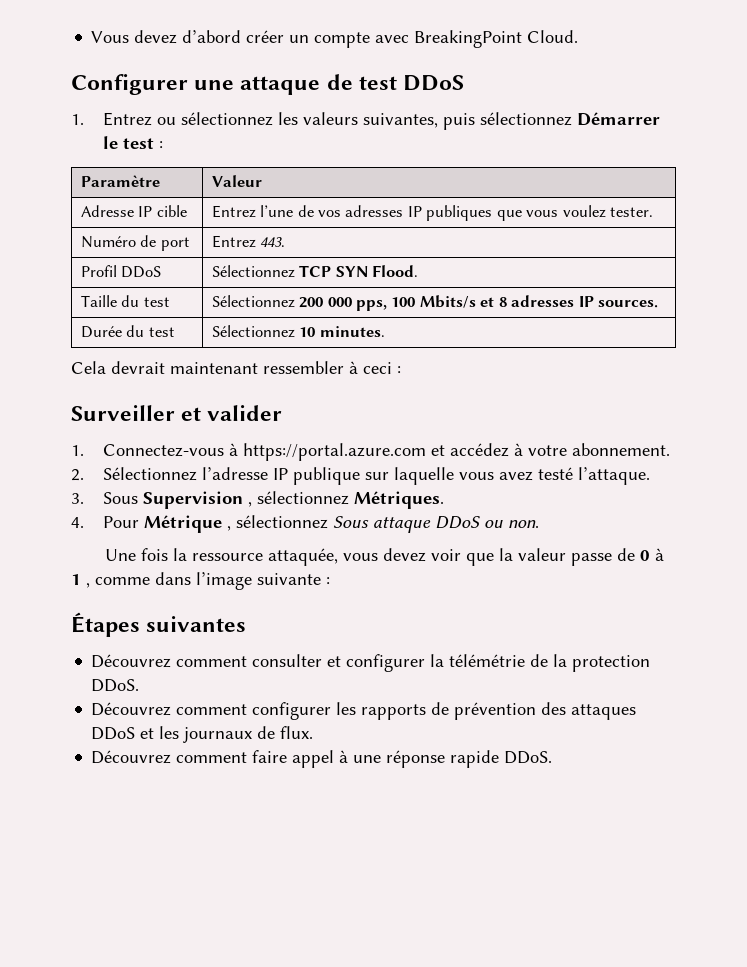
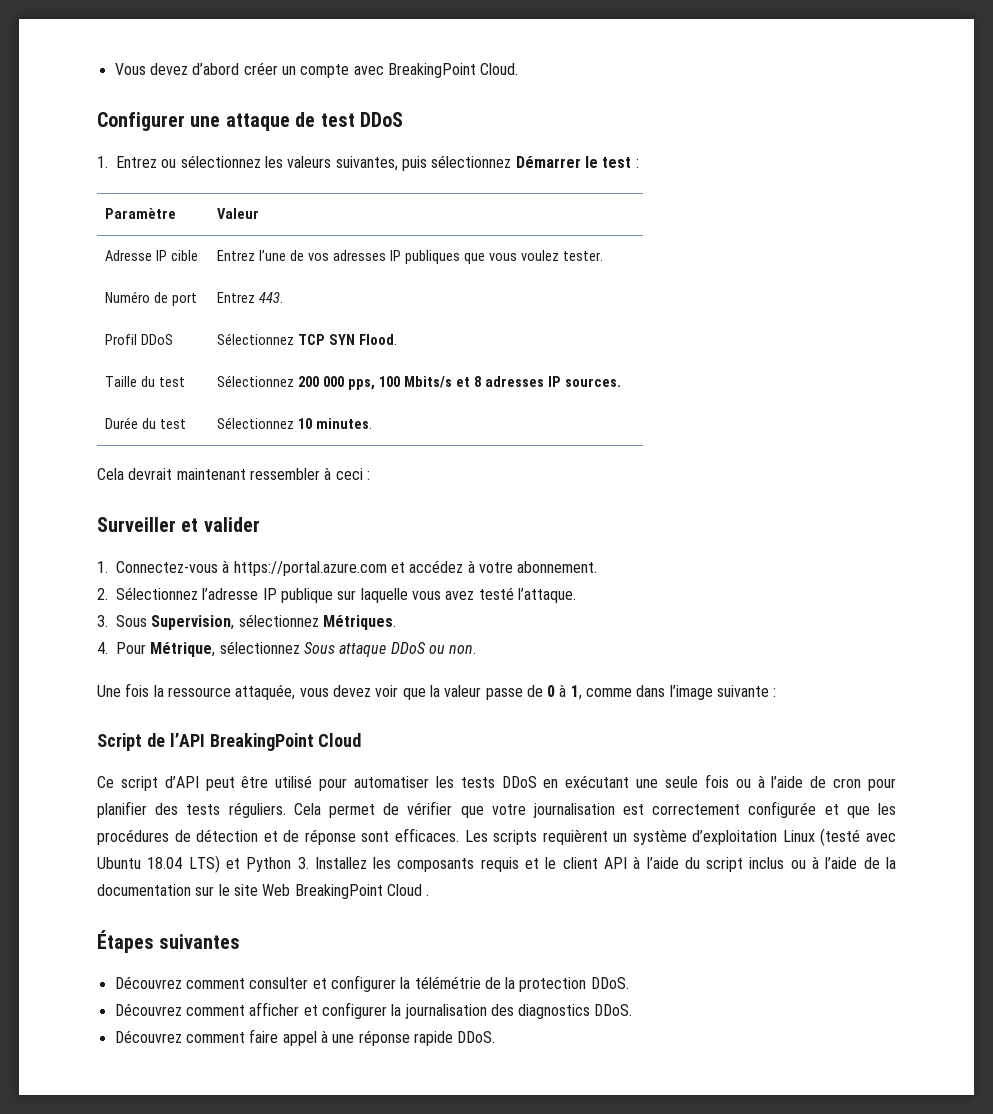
- 3. Sous Supervision , sélectionnez Métriques.
+ 3. Sous Supervision, sélectionnez Métriques.
- 4. Pour Métrique , sélectionnez Sous attaque DDoS ou non.
+ 4. Pour Métrique, sélectionnez Sous attaque DDoS ou non.
- Une fois la ressource attaquée, vous devez voir que la valeur passe de 0 à 1 , comme dans l’image suivante :
+ Une fois la ressource attaquée, vous devez voir que la valeur passe de 0 à 1, comme dans l’image suivante :
+ Script de l’API BreakingPoint Cloud
+ Ce script d’API peut être utilisé pour automatiser les tests DDoS en exécutant une seule fois ou à l’aide de cron pour planifier des tests réguliers. Cela permet de vérifier que votre journalisation est correctement configurée et que les procédures de détection et de réponse sont efficaces. Les scripts requièrent un système d’exploitation Linux (testé avec Ubuntu 18.04 LTS) et Python 3. Installez les composants requis et le client API à l’aide du script inclus ou à l’aide de la documentation sur le site Web BreakingPoint Cloud .
- Découvrez comment configurer les rapports de prévention des attaques DDoS et les journaux de flux.
+ Découvrez comment afficher et configurer la journalisation des diagnostics DDoS.

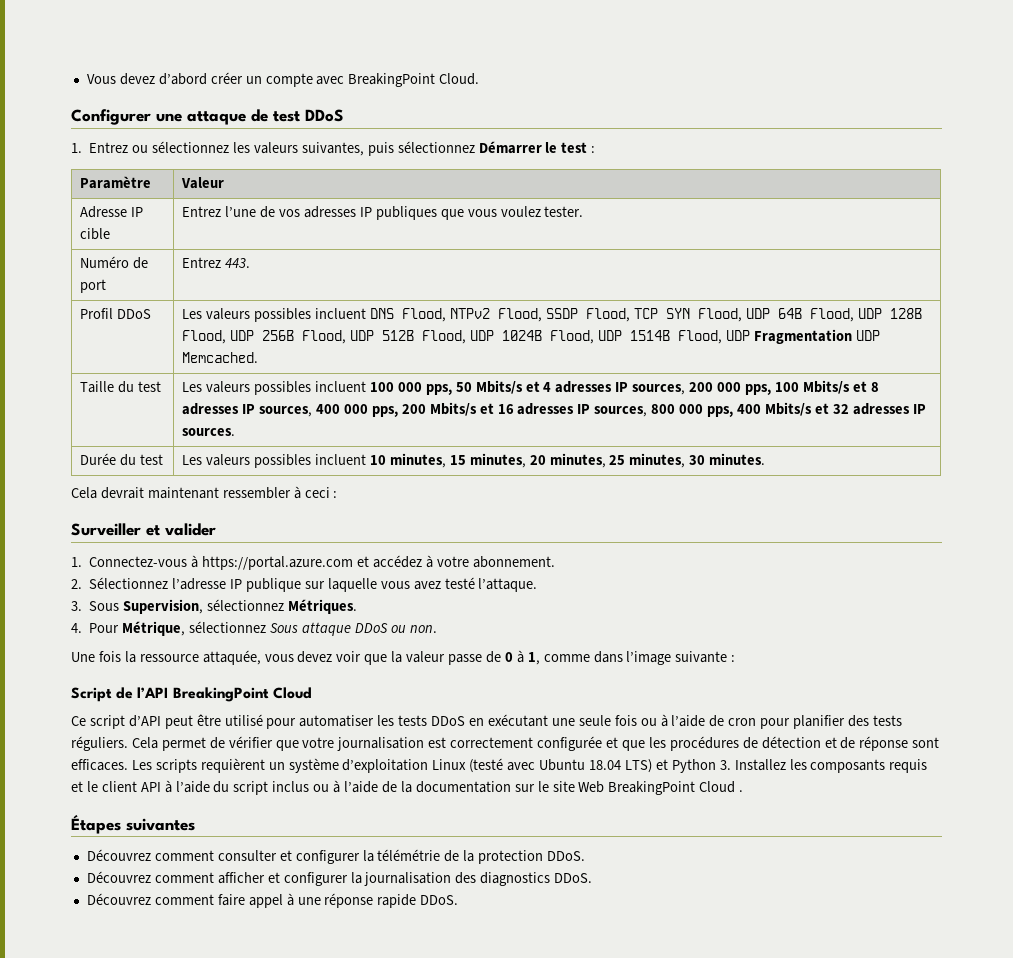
- Profil DDoS | Sélectionnez TCP SYN Flood.
- Taille du test | Sélectionnez 200 000 pps, 100 Mbits/s et 8 adresses IP sources.
- Durée du test | Sélectionnez 10 minutes.
+ Profil DDoS | Les valeurs possibles incluent DNS Flood, NTPv2 Flood, SSDP Flood, TCP SYN Flood, UDP 64B Flood, UDP 128B Flood, UDP 256B Flood, UDP 512B Flood, UDP 1024B Flood, UDP 1514B Flood, UDP Fragmentation UDP Memcached.
+ Taille du test | Les valeurs possibles incluent 100 000 pps, 50 Mbits/s et 4 adresses IP sources, 200 000 pps, 100 Mbits/s et 8 adresses IP sources, 400 000 pps, 200 Mbits/s et 16 adresses IP sources, 800 000 pps, 400 Mbits/s et 32 adresses IP sources.
+ Durée du test | Les valeurs possibles incluent 10 minutes, 15 minutes, 20 minutes, 25 minutes, 30 minutes.

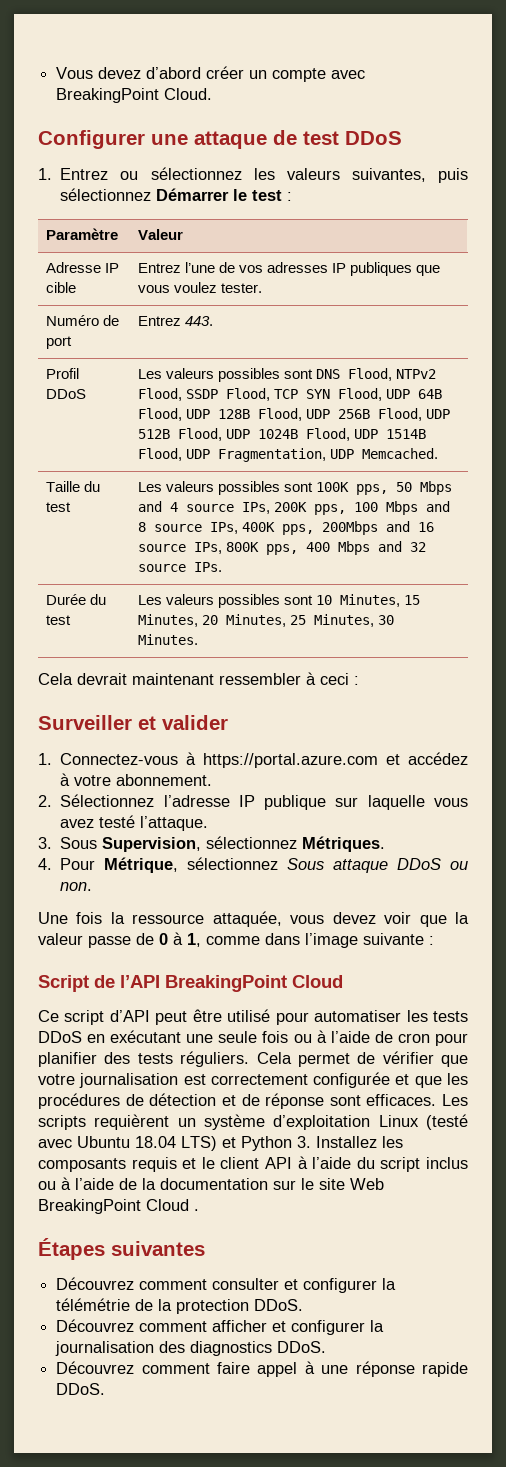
- Profil DDoS | Les valeurs possibles incluent DNS Flood, NTPv2 Flood, SSDP Flood, TCP SYN Flood, UDP 64B Flood, UDP 128B Flood, UDP 256B Flood, UDP 512B Flood, UDP 1024B Flood, UDP 1514B Flood, UDP Fragmentation UDP Memcached.
+ Profil DDoS | Les valeurs possibles sont DNS Flood, NTPv2 Flood, SSDP Flood, TCP SYN Flood, UDP 64B Flood, UDP 128B Flood, UDP 256B Flood, UDP 512B Flood, UDP 1024B Flood, UDP 1514B Flood, UDP Fragmentation, UDP Memcached.
- Les valeurs possibles incluent 100 000 pps, 50 Mbits/s et 4 adresses IP sources, 200 000 pps, 100 Mbits/s et 8 adresses IP sources, 400 000 pps, 200 Mbits/s et 16 adresses IP sources, 800 000 pps, 400 Mbits/s et 32 adresses IP sources.
+ Les valeurs possibles sont 100K pps, 50 Mbps and 4 source IPs, 200K pps, 100 Mbps and 8 source IPs, 400K pps, 200Mbps and 16 source IPs, 800K pps, 400 Mbps and 32 source IPs.
- Durée du test | Les valeurs possibles incluent 10 minutes, 15 minutes, 20 minutes, 25 minutes, 30 minutes.
+ Durée du test | Les valeurs possibles sont 10 Minutes, 15 Minutes, 20 Minutes, 25 Minutes, 30 Minutes.

